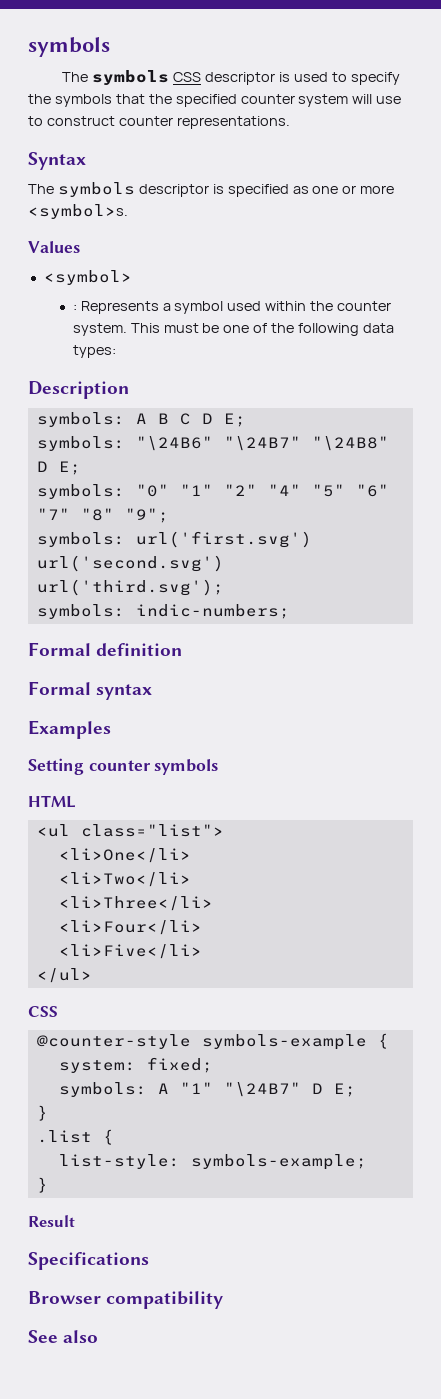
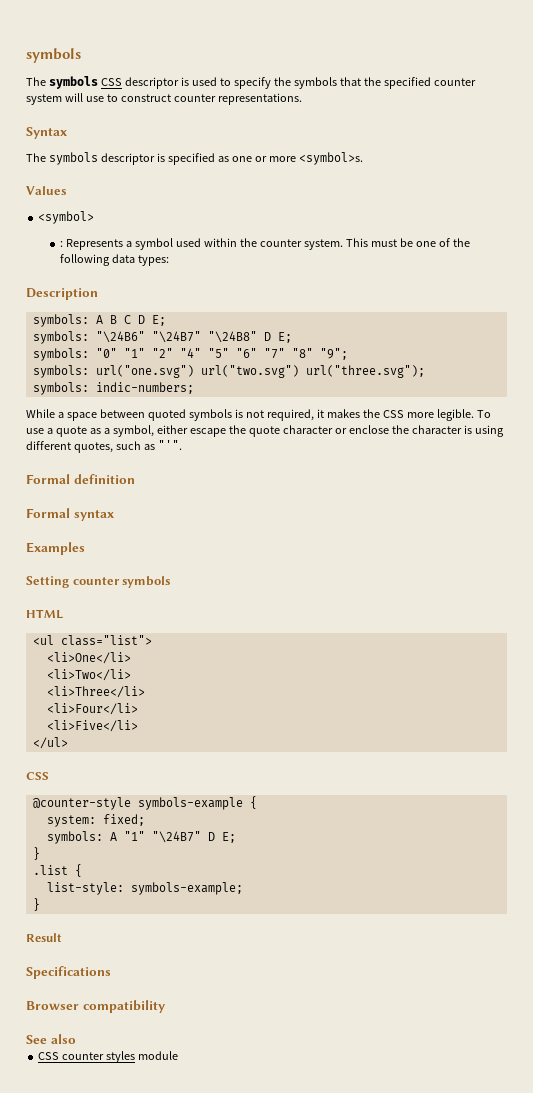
- symbols: url('first.svg') url('second.svg') url('third.svg');
+ symbols: url("one.svg") url("two.svg") url("three.svg");
+ While a space between quoted symbols is not required, it makes the CSS more legible. To use a quote as a symbol, either escape the quote character or enclose the character is using different quotes, such as "'".
+ CSS counter styles module

